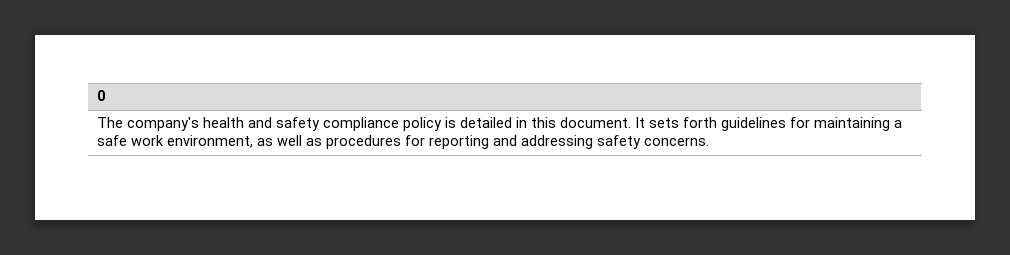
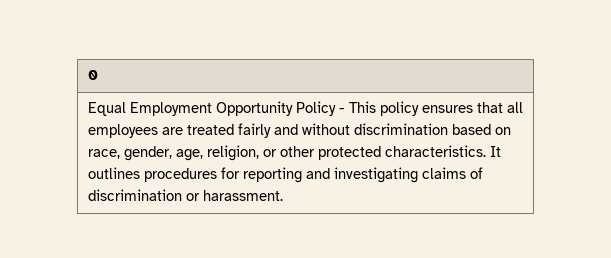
- The company's health and safety compliance policy is detailed in this document. It sets forth guidelines for maintaining a safe work environment, as well as procedures for reporting and addressing safety concerns.
+ Equal Employment Opportunity Policy - This policy ensures that all employees are treated fairly and without discrimination based on race, gender, age, religion, or other protected characteristics. It outlines procedures for reporting and investigating claims of discrimination or harassment.

